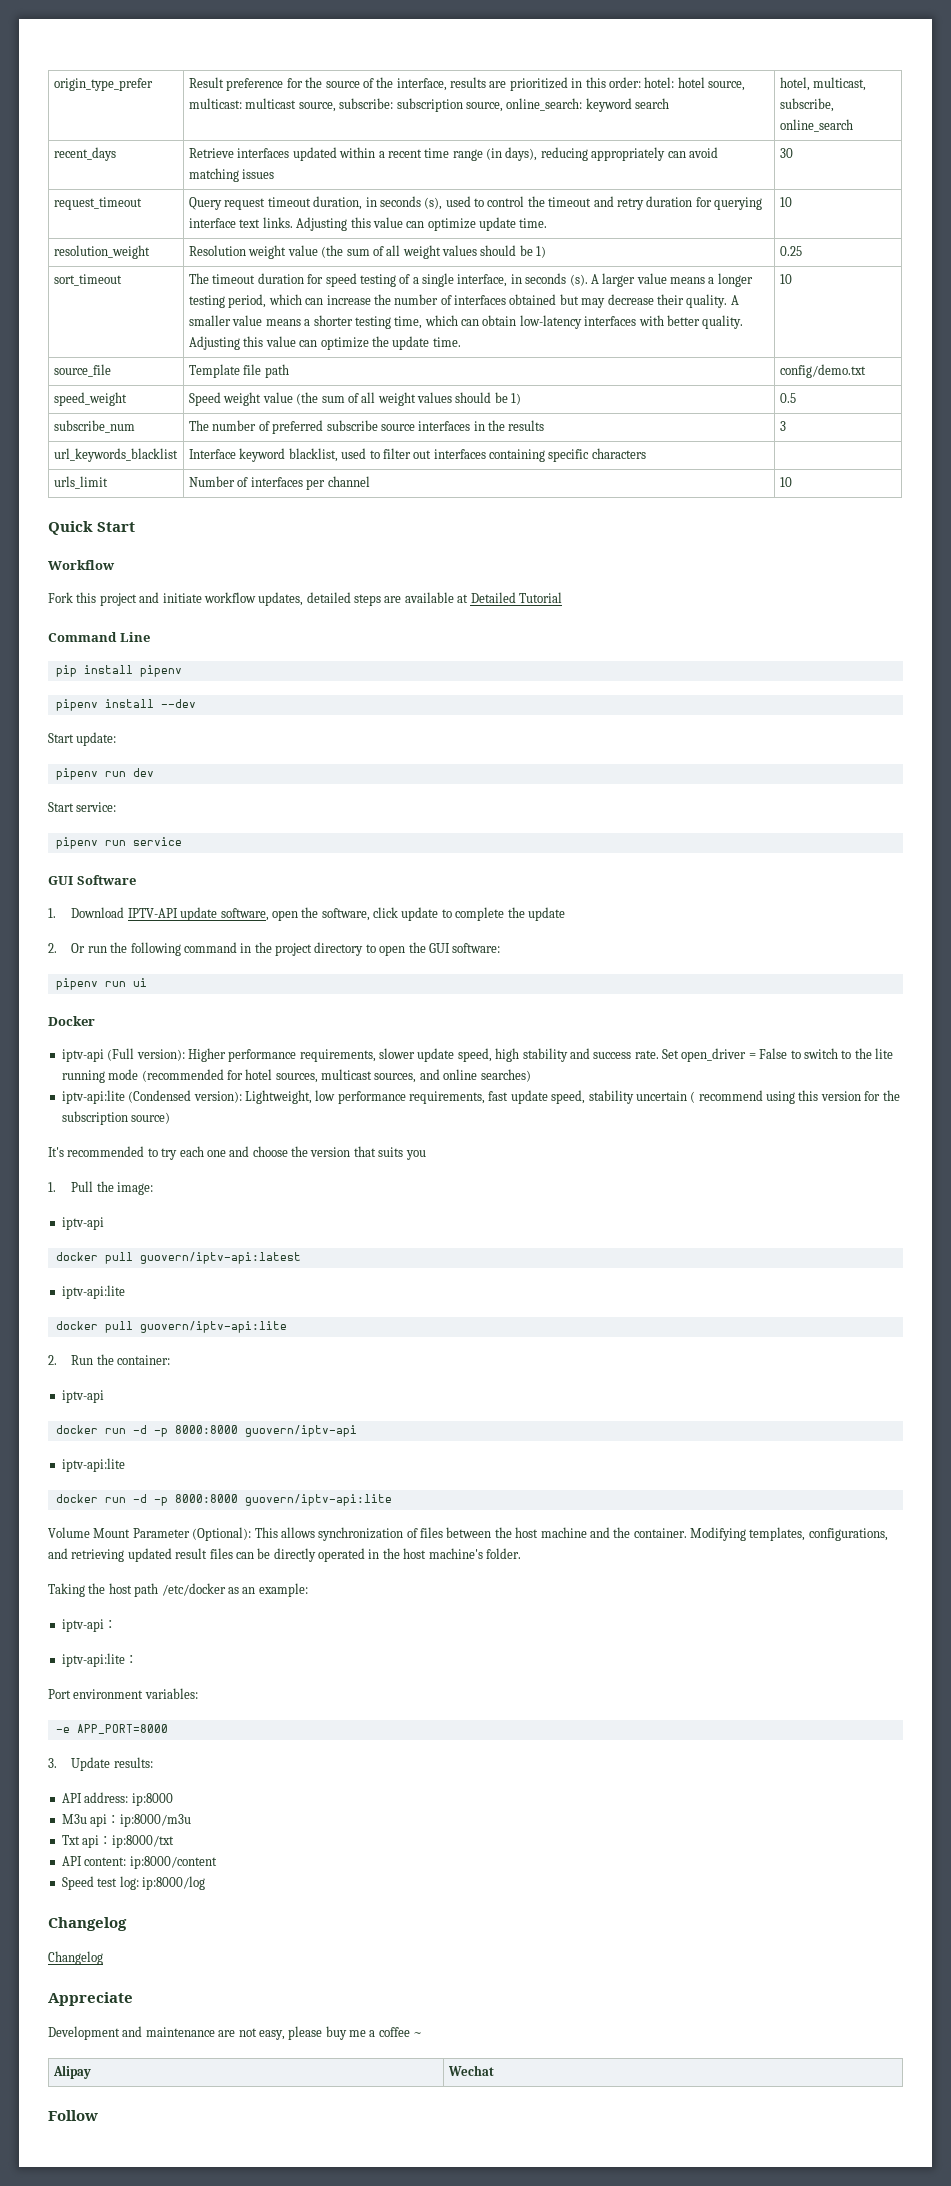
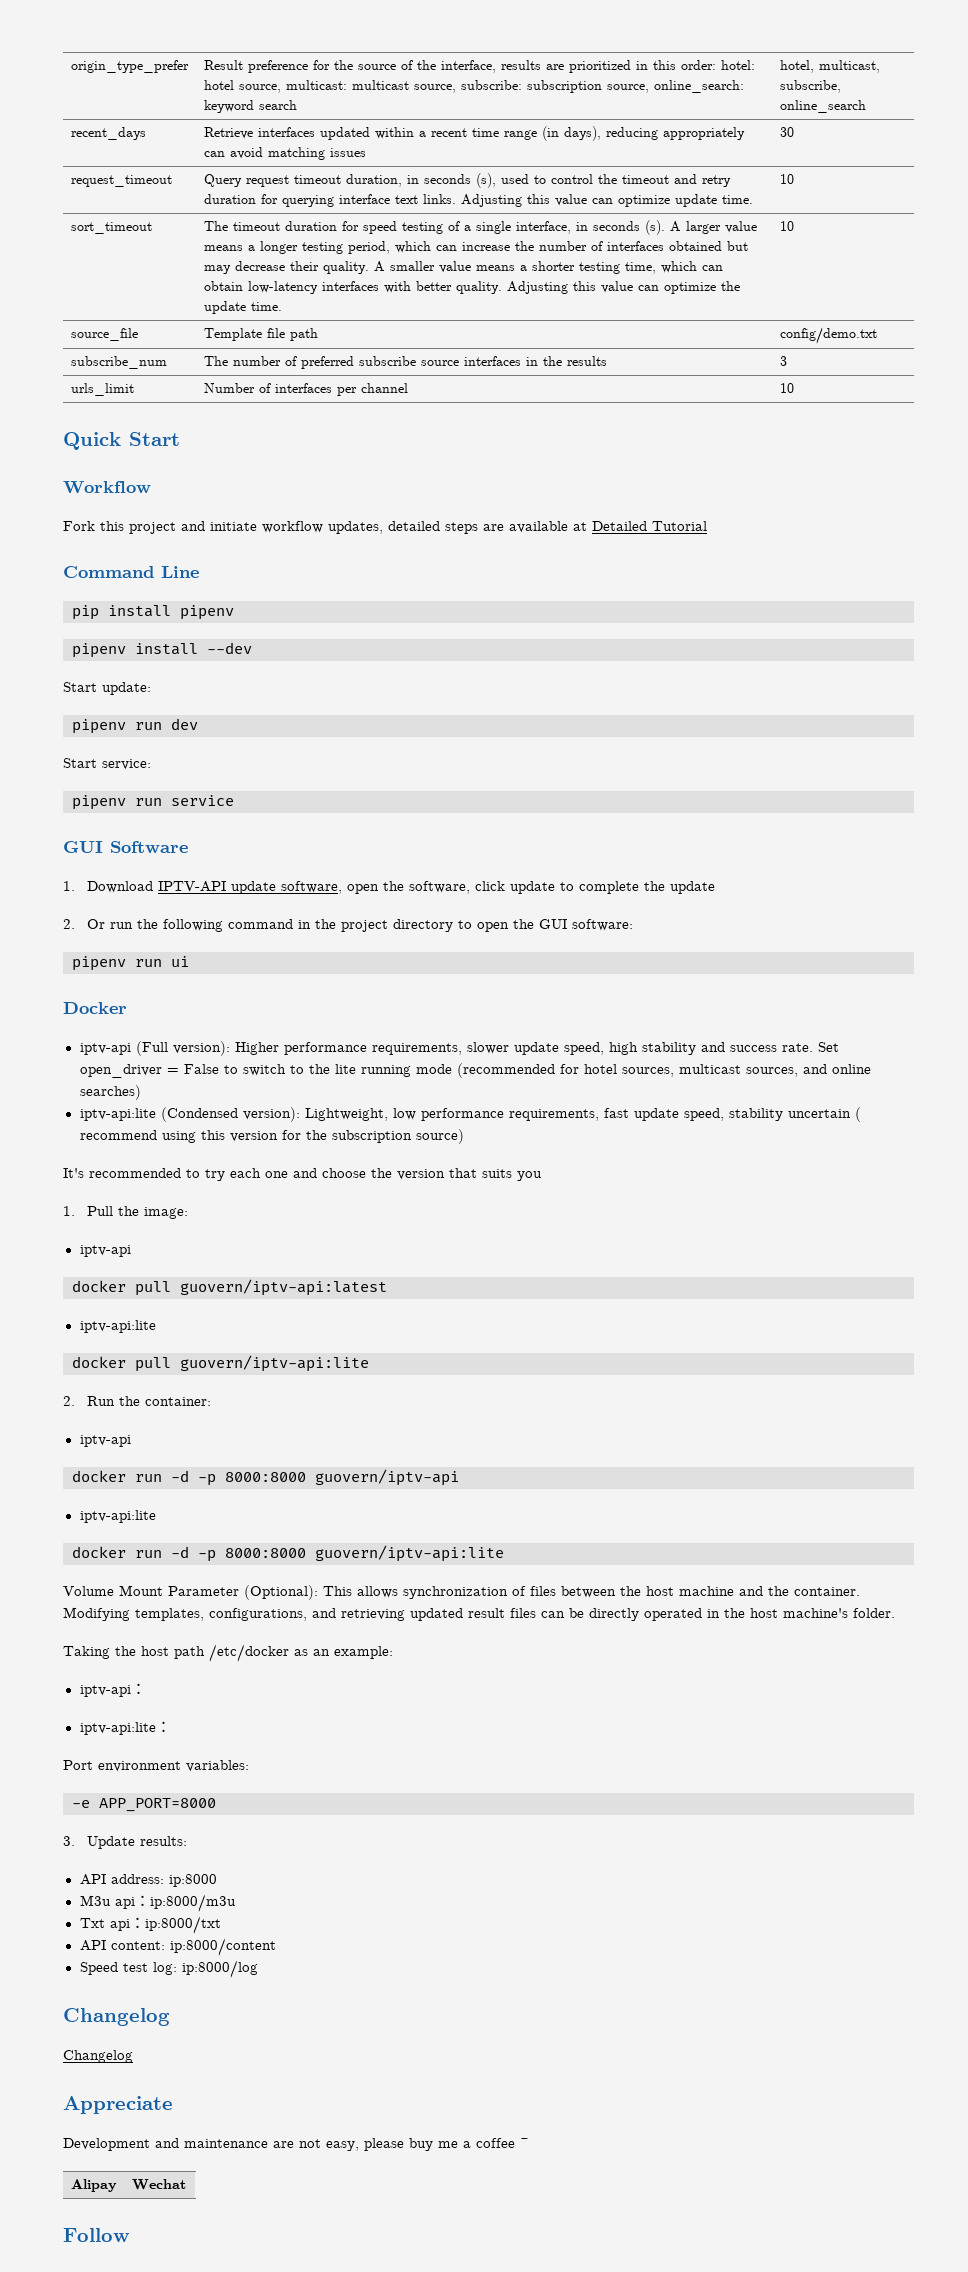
- resolution_weight | Resolution weight value (the sum of all weight values should be 1) | 0.25
- speed_weight | Speed weight value (the sum of all weight values should be 1) | 0.5
- url_keywords_blacklist | Interface keyword blacklist, used to filter out interfaces containing specific characters |

